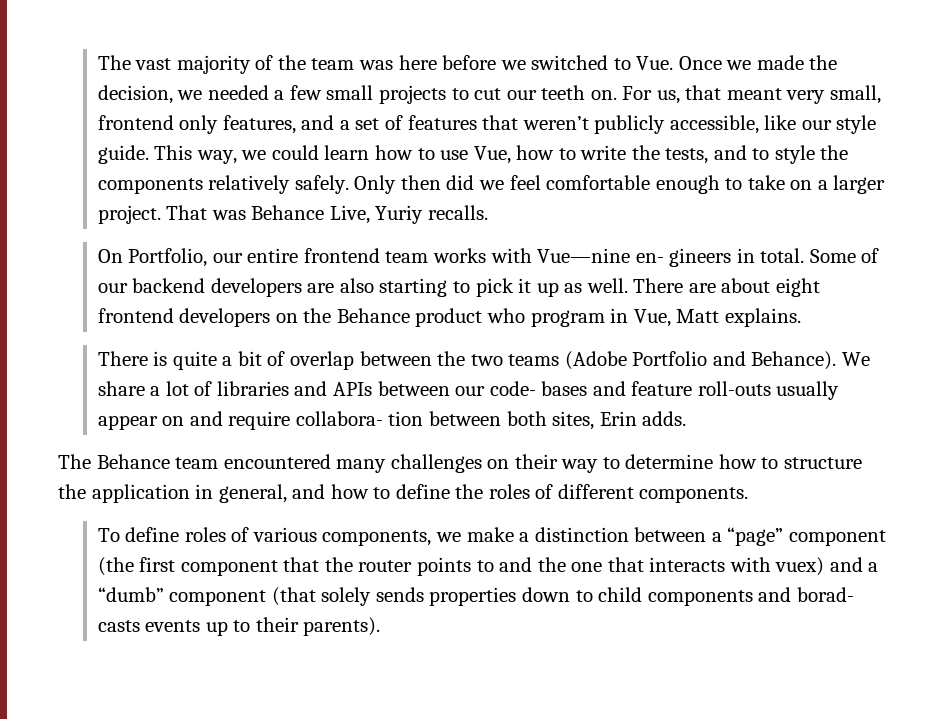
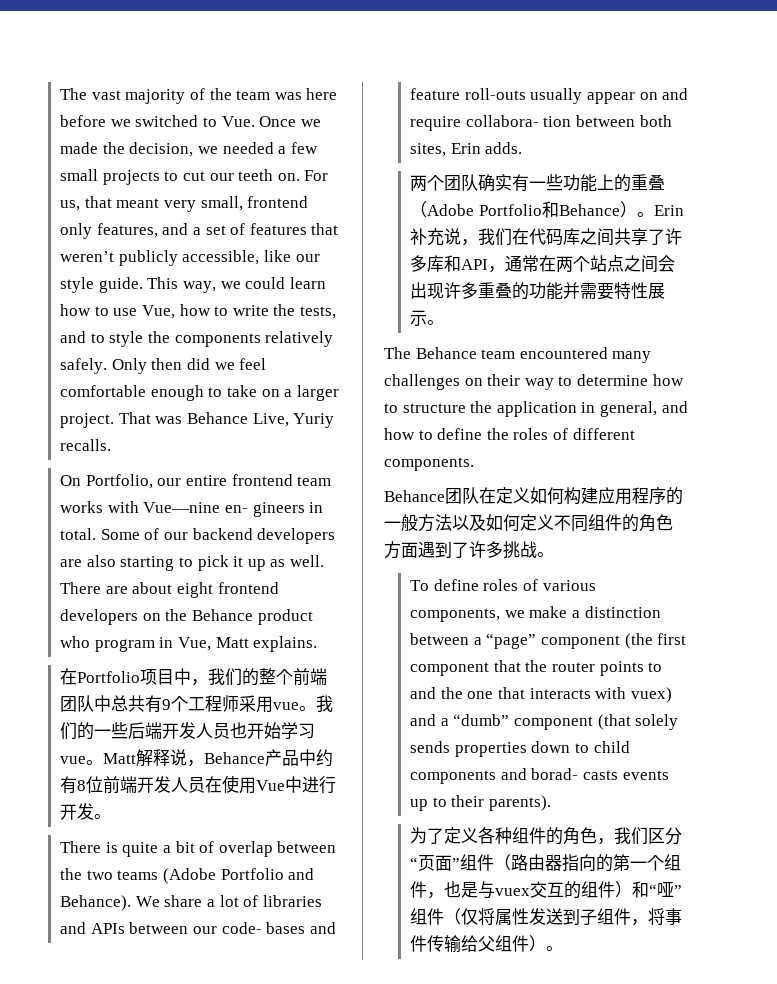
+ 在Portfolio项目中，我们的整个前端团队中总共有9个工程师采用vue。我们的一些后端开发人员也开始学习vue。Matt解释说，Behance产品中约有8位前端开发人员在使用Vue中进行开发。
+ 两个团队确实有一些功能上的重叠（Adobe Portfolio和Behance）。Erin补充说，我们在代码库之间共享了许多库和API，通常在两个站点之间会出现许多重叠的功能并需要特性展示。
+ Behance团队在定义如何构建应用程序的一般方法以及如何定义不同组件的角色方面遇到了许多挑战。
+ 为了定义各种组件的角色，我们区分“页面”组件（路由器指向的第一个组件，也是与vuex交互的组件）和“哑”组件（仅将属性发送到子组件，将事件传输给父组件）。

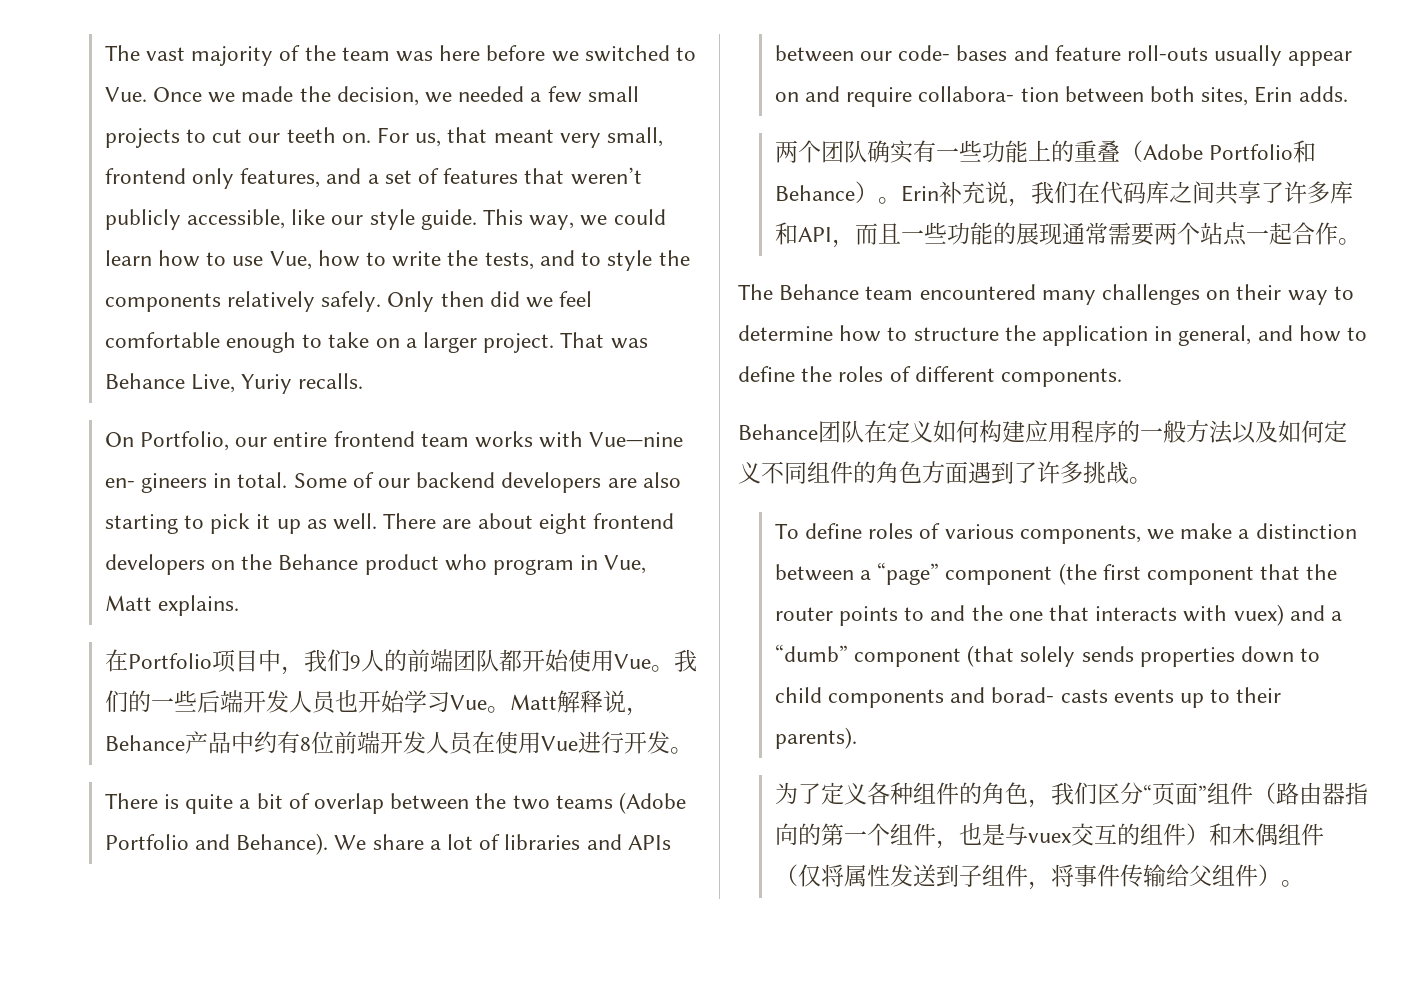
- 在Portfolio项目中，我们的整个前端团队中总共有9个工程师采用vue。
+ 在Portfolio项目中，我们9人的前端团队都开始使用Vue。
- 我们的一些后端开发人员也开始学习vue。
+ 我们的一些后端开发人员也开始学习Vue。
- Matt解释说，Behance产品中约有8位前端开发人员在使用Vue中进行开发。
+ Matt解释说，Behance产品中约有8位前端开发人员在使用Vue进行开发。
- Erin补充说，我们在代码库之间共享了许多库和API，通常在两个站点之间会出现许多重叠的功能并需要特性展示。
+ Erin补充说，我们在代码库之间共享了许多库和API，而且一些功能的展现通常需要两个站点一起合作。
- 为了定义各种组件的角色，我们区分“页面”组件（路由器指向的第一个组件，也是与vuex交互的组件）和“哑”组件（仅将属性发送到子组件，将事件传输给父组件）。
+ 为了定义各种组件的角色，我们区分“页面”组件（路由器指向的第一个组件，也是与vuex交互的组件）和木偶组件（仅将属性发送到子组件，将事件传输给父组件）。

